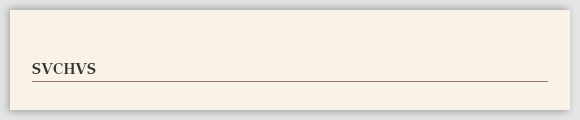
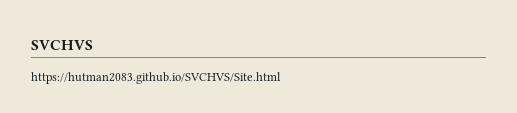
+ https://hutman2083.github.io/SVCHVS/Site.html

